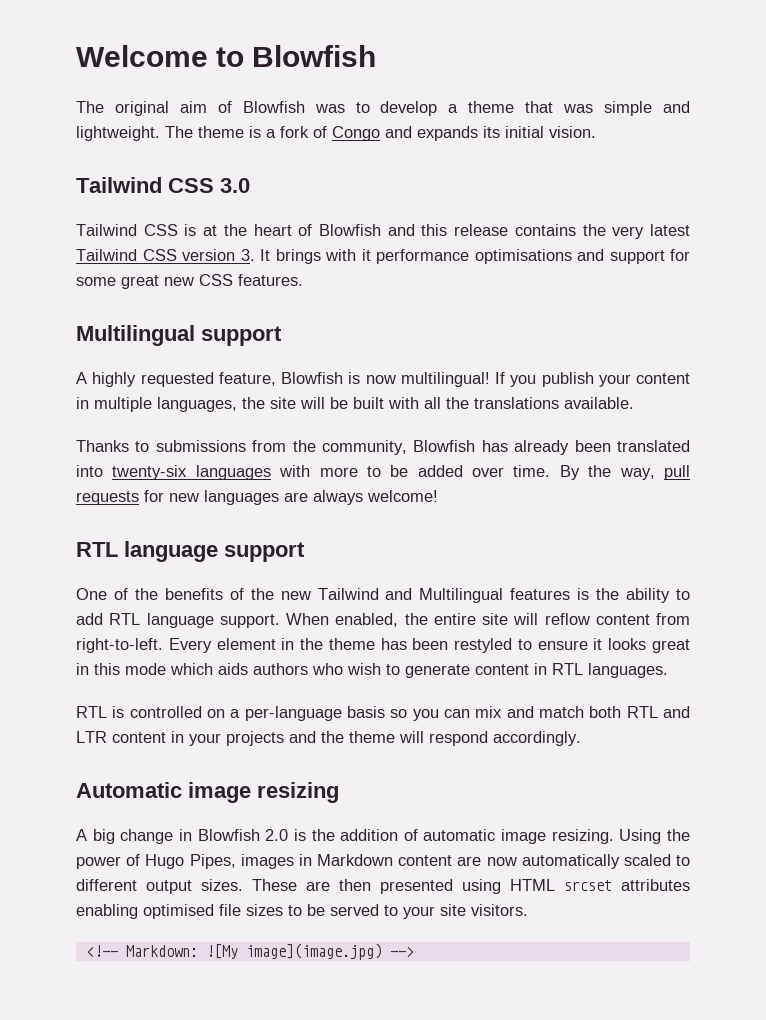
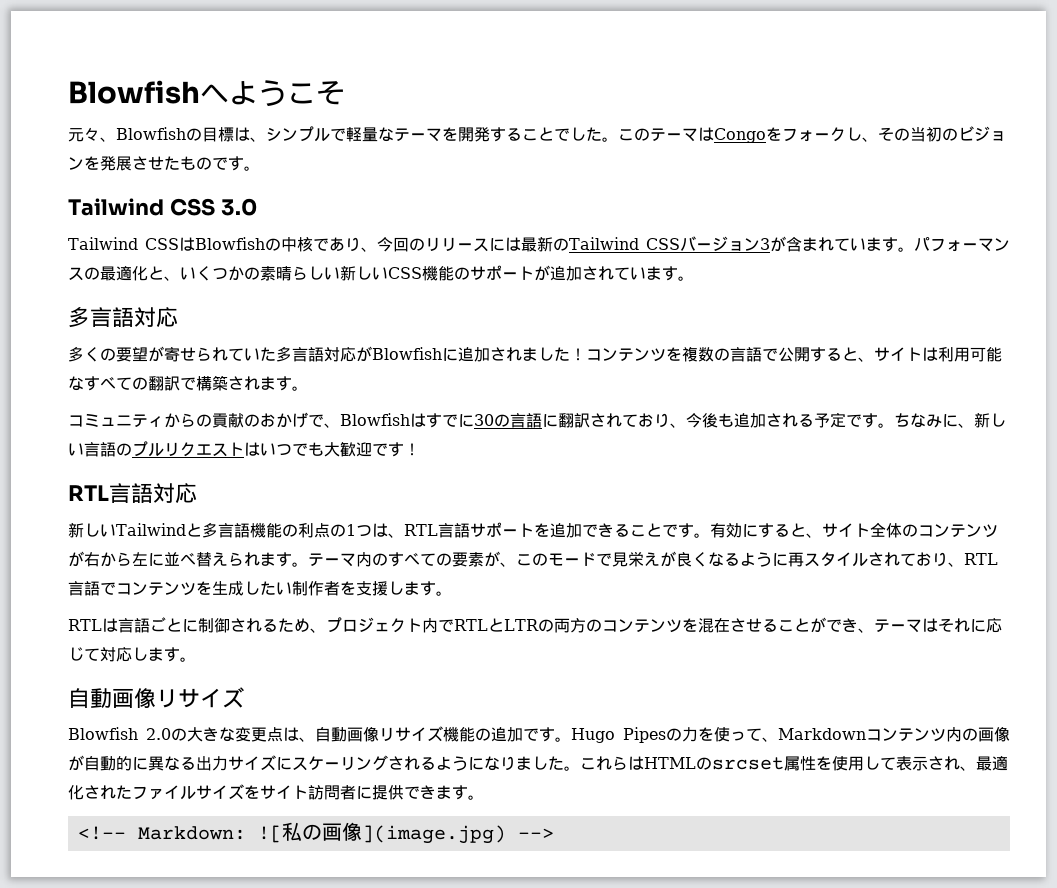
- Welcome to Blowfish
- The original aim of Blowfish was to develop a theme that was simple and lightweight. The theme is a fork of Congo and expands its initial vision.
+ Blowfishへようこそ
+ 元々、Blowfishの目標は、シンプルで軽量なテーマを開発することでした。このテーマはCongoをフォークし、その当初のビジョンを発展させたものです。
- Tailwind CSS is at the heart of Blowfish and this release contains the very latest Tailwind CSS version 3. It brings with it performance optimisations and support for some great new CSS features.
- Multilingual support
- A highly requested feature, Blowfish is now multilingual! If you publish your content in multiple languages, the site will be built with all the translations available.
- Thanks to submissions from the community, Blowfish has already been translated into twenty-six languages with more to be added over time. By the way, pull requests for new languages are always welcome!
- RTL language support
- One of the benefits of the new Tailwind and Multilingual features is the ability to add RTL language support. When enabled, the entire site will reflow content from right-to-left. Every element in the theme has been restyled to ensure it looks great in this mode which aids authors who wish to generate content in RTL languages.
- RTL is controlled on a per-language basis so you can mix and match both RTL and LTR content in your projects and the theme will respond accordingly.
- Automatic image resizing
- A big change in Blowfish 2.0 is the addition of automatic image resizing. Using the power of Hugo Pipes, images in Markdown content are now automatically scaled to different output sizes. These are then presented using HTML srcset attributes enabling optimised file sizes to be served to your site visitors.
- <!-- Markdown: ![My image](image.jpg) -->
+ Tailwind CSSはBlowfishの中核であり、今回のリリースには最新のTailwind CSSバージョン3が含まれています。パフォーマンスの最適化と、いくつかの素晴らしい新しいCSS機能のサポートが追加されています。
+ 多言語対応
+ 多くの要望が寄せられていた多言語対応がBlowfishに追加されました！コンテンツを複数の言語で公開すると、サイトは利用可能なすべての翻訳で構築されます。
+ コミュニティからの貢献のおかげで、Blowfishはすでに30の言語に翻訳されており、今後も追加される予定です。ちなみに、新しい言語のプルリクエストはいつでも大歓迎です！
+ RTL言語対応
+ 新しいTailwindと多言語機能の利点の1つは、RTL言語サポートを追加できることです。有効にすると、サイト全体のコンテンツが右から左に並べ替えられます。テーマ内のすべての要素が、このモードで見栄えが良くなるように再スタイルされており、RTL言語でコンテンツを生成したい制作者を支援します。
+ RTLは言語ごとに制御されるため、プロジェクト内でRTLとLTRの両方のコンテンツを混在させることができ、テーマはそれに応じて対応します。
+ 自動画像リサイズ
+ Blowfish 2.0の大きな変更点は、自動画像リサイズ機能の追加です。Hugo Pipesの力を使って、Markdownコンテンツ内の画像が自動的に異なる出力サイズにスケーリングされるようになりました。これらはHTMLのsrcset属性を使用して表示され、最適化されたファイルサイズをサイト訪問者に提供できます。
+ <!-- Markdown: ![私の画像](image.jpg) -->

